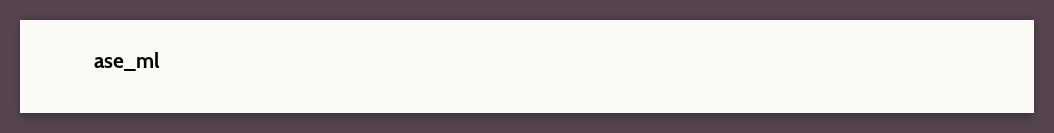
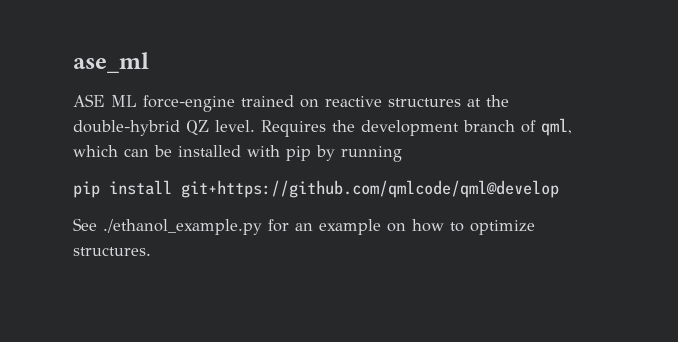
+ ASE ML force-engine trained on reactive structures at the double-hybrid QZ level. Requires the development branch of qml, which can be installed with pip by running
+ pip install git+https://github.com/qmlcode/qml@develop
+ See ./ethanol_example.py for an example on how to optimize structures.

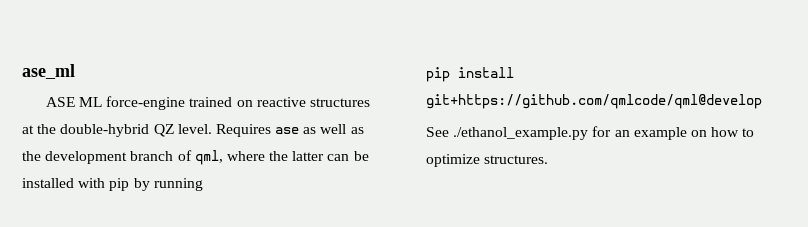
- Requires the development branch of qml, which can be installed with pip by running
+ Requires ase as well as the development branch of qml, where the latter can be installed with pip by running

